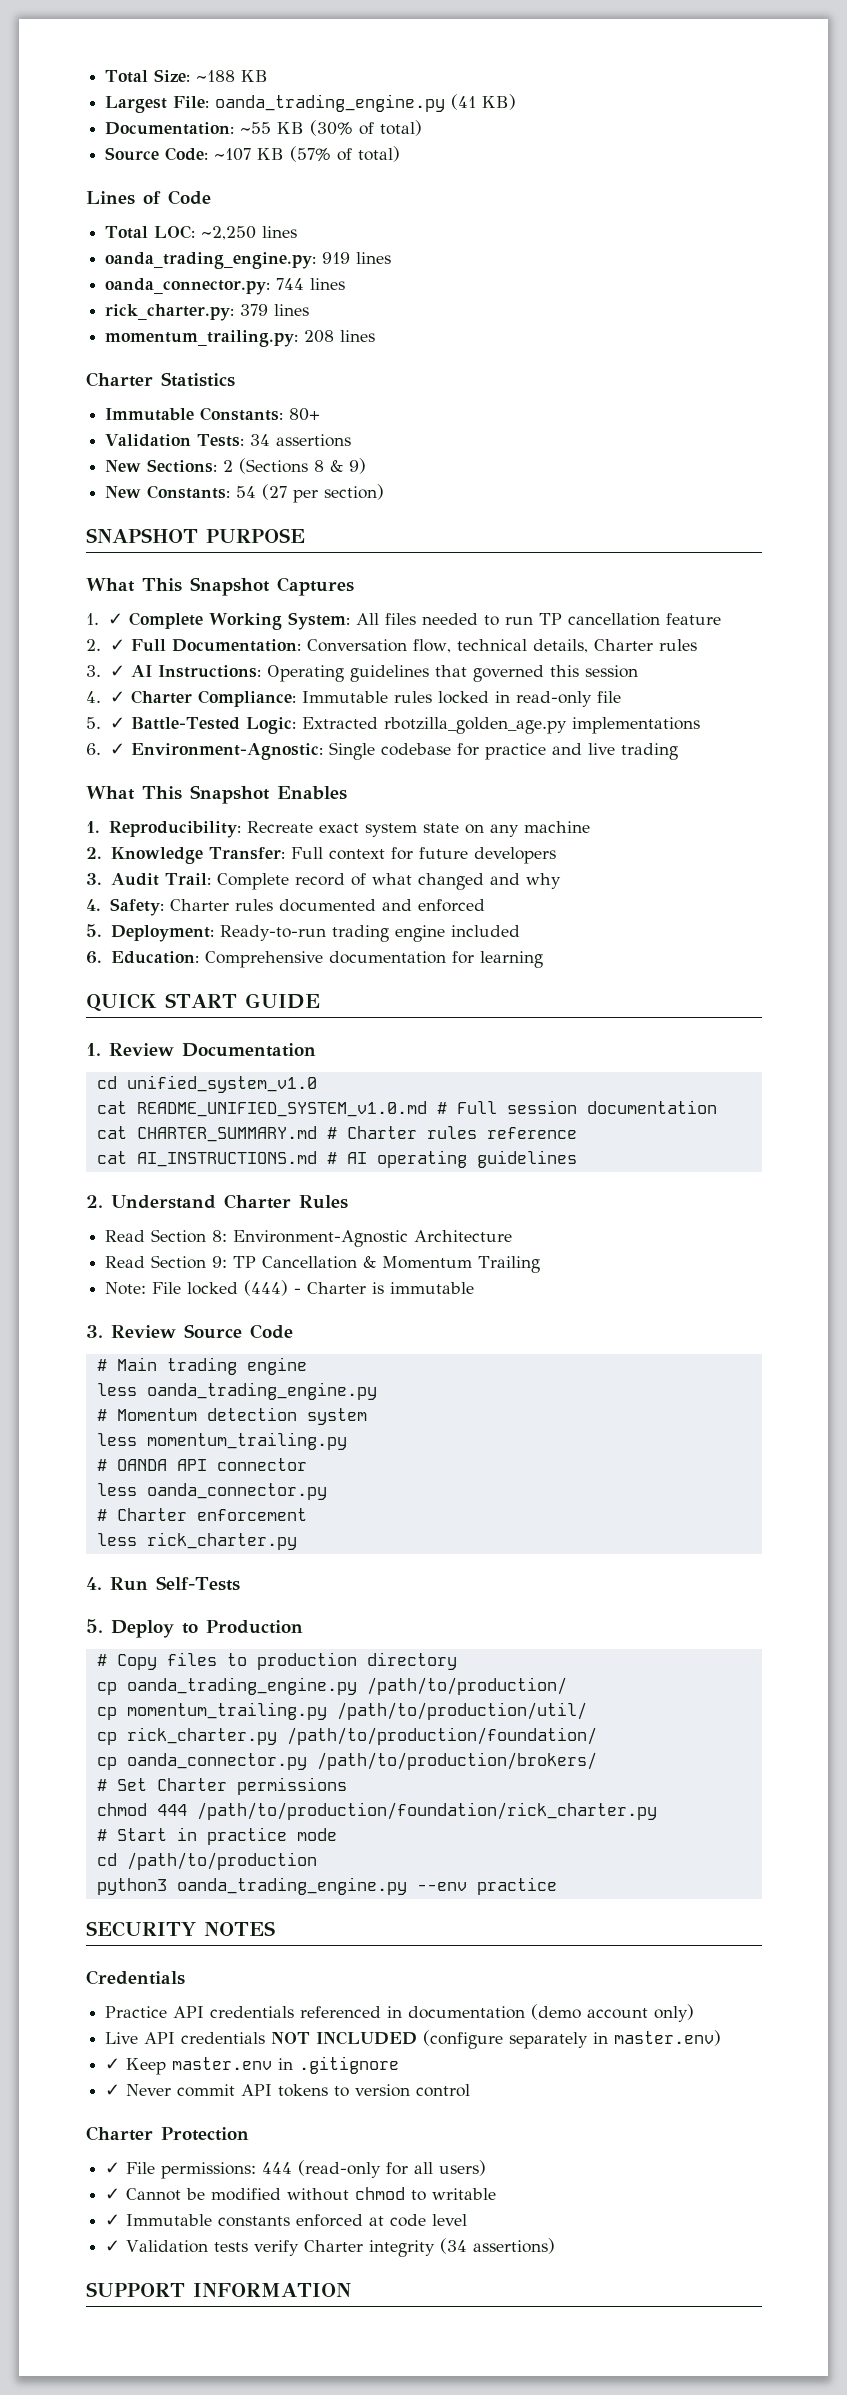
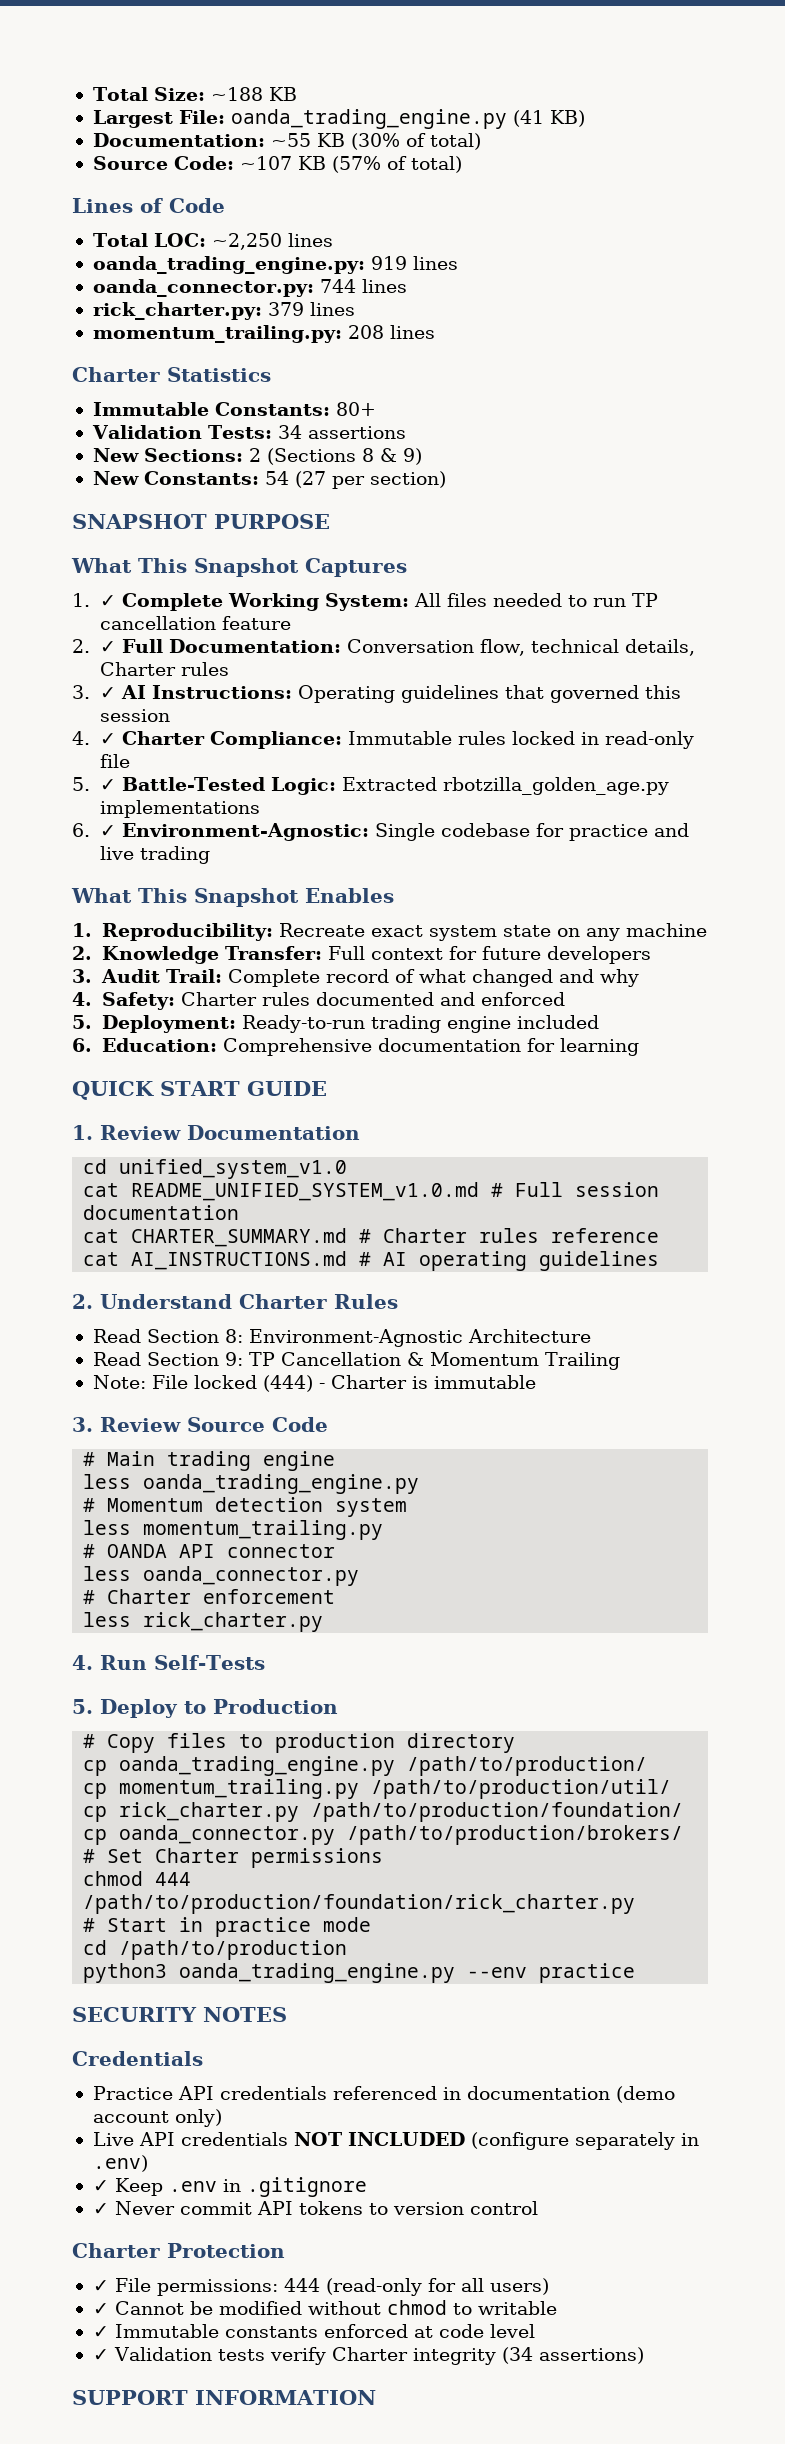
- Live API credentials NOT INCLUDED (configure separately in master.env)
+ Live API credentials NOT INCLUDED (configure separately in .env)
- ✓ Keep master.env in .gitignore
+ ✓ Keep .env in .gitignore

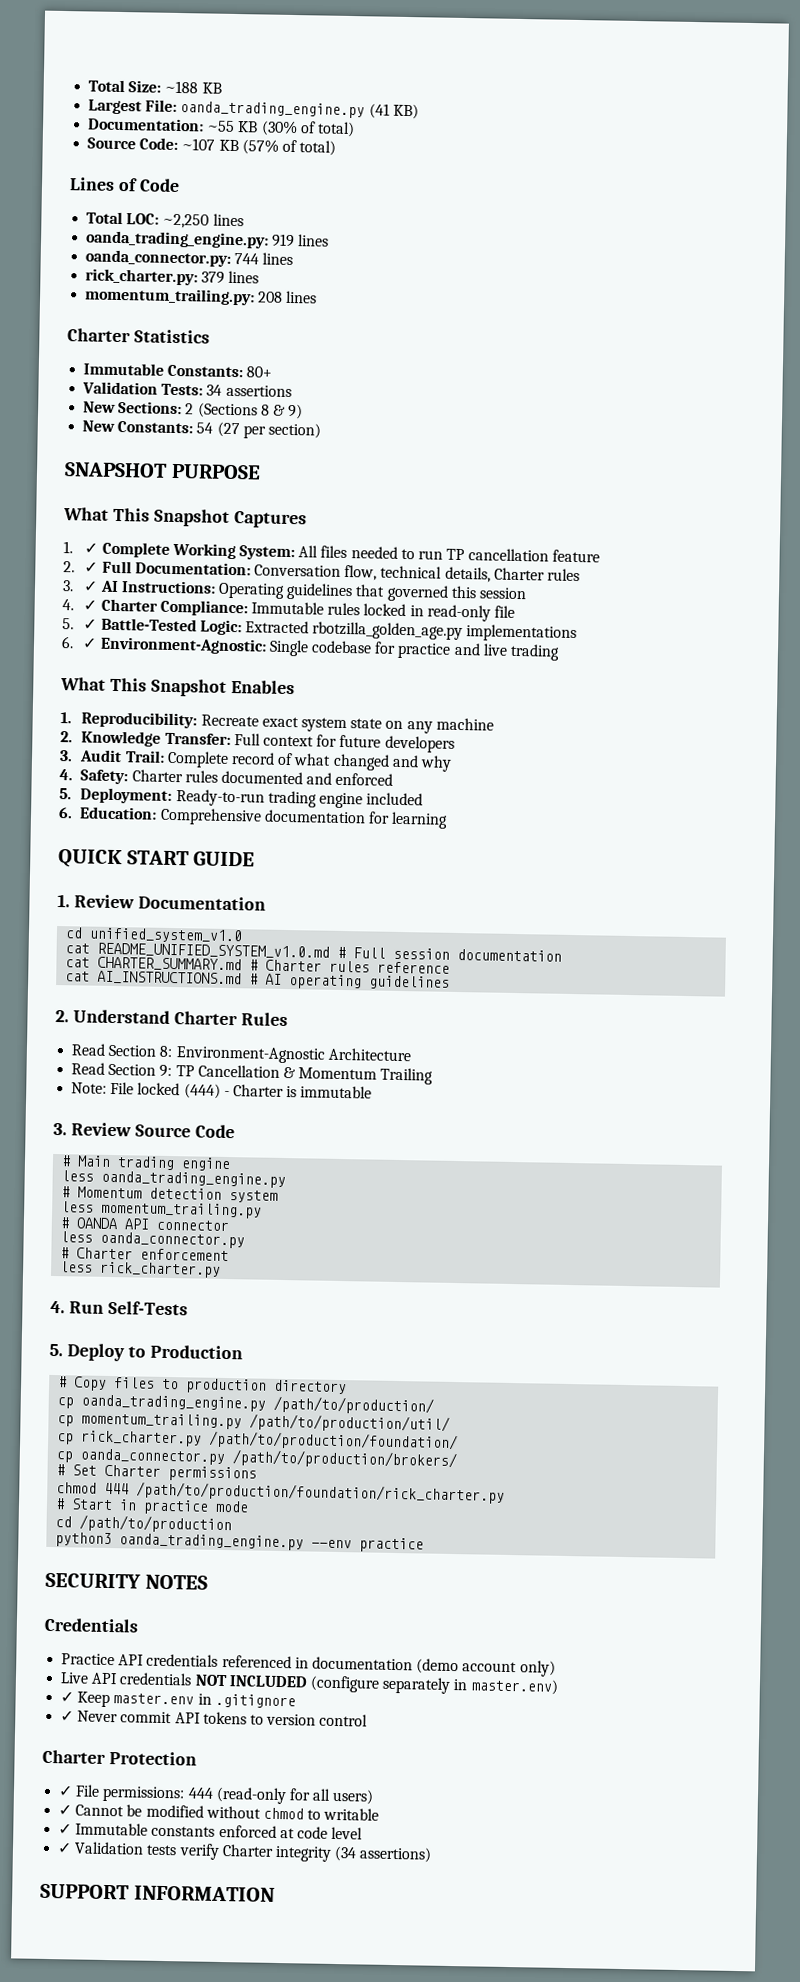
- Live API credentials NOT INCLUDED (configure separately in .env)
+ Live API credentials NOT INCLUDED (configure separately in master.env)
- ✓ Keep .env in .gitignore
+ ✓ Keep master.env in .gitignore

